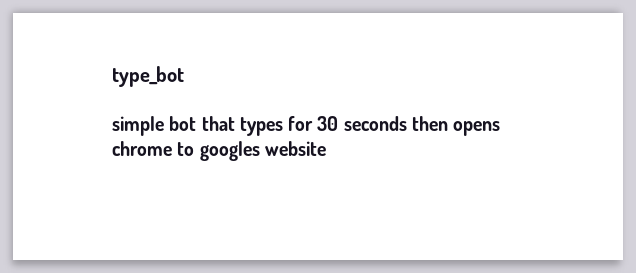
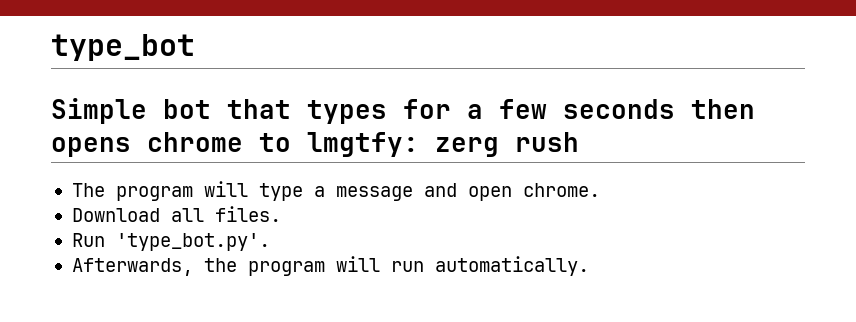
- simple bot that types for 30 seconds then opens chrome to googles website
+ Simple bot that types for a few seconds then opens chrome to lmgtfy: zerg rush
+ The program will type a message and open chrome.
+ Download all files.
+ Run 'type_bot.py'.
+ Afterwards, the program will run automatically.

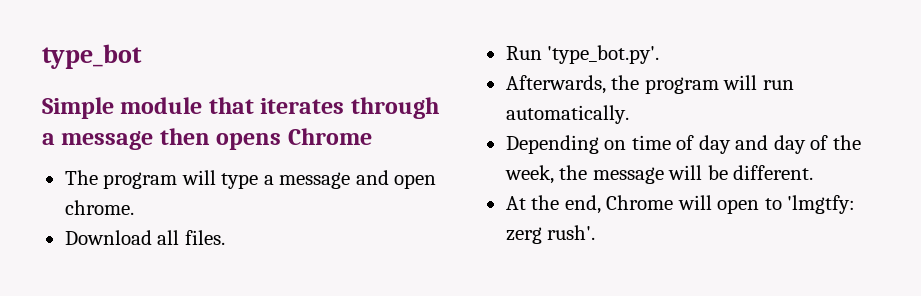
- Simple bot that types for a few seconds then opens chrome to lmgtfy: zerg rush
+ Simple module that iterates through a message then opens Chrome
+ Depending on time of day and day of the week, the message will be different.
+ At the end, Chrome will open to 'lmgtfy: zerg rush'.

